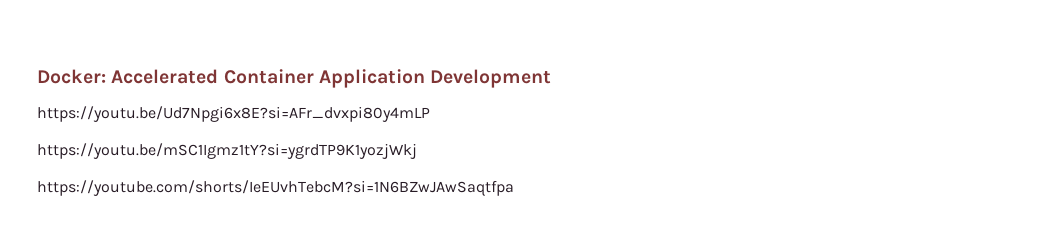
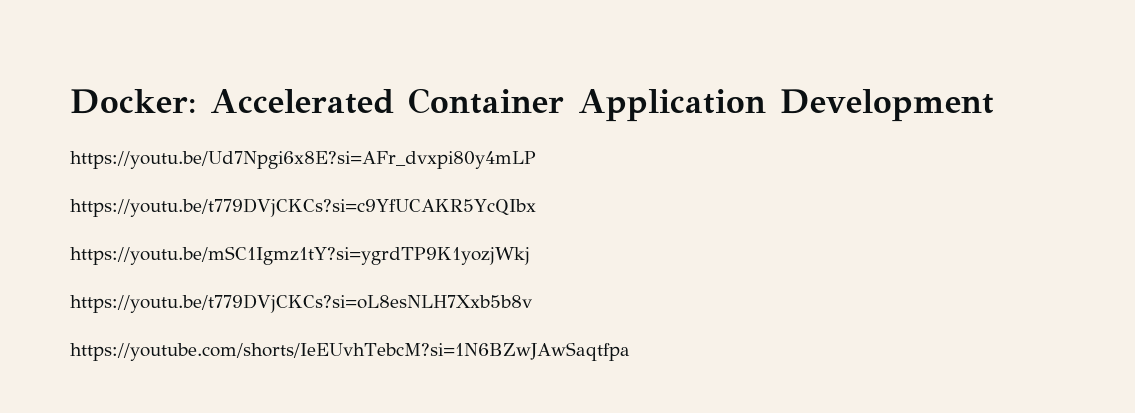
+ https://youtu.be/t779DVjCKCs?si=c9YfUCAKR5YcQIbx
+ https://youtu.be/t779DVjCKCs?si=oL8esNLH7Xxb5b8v

